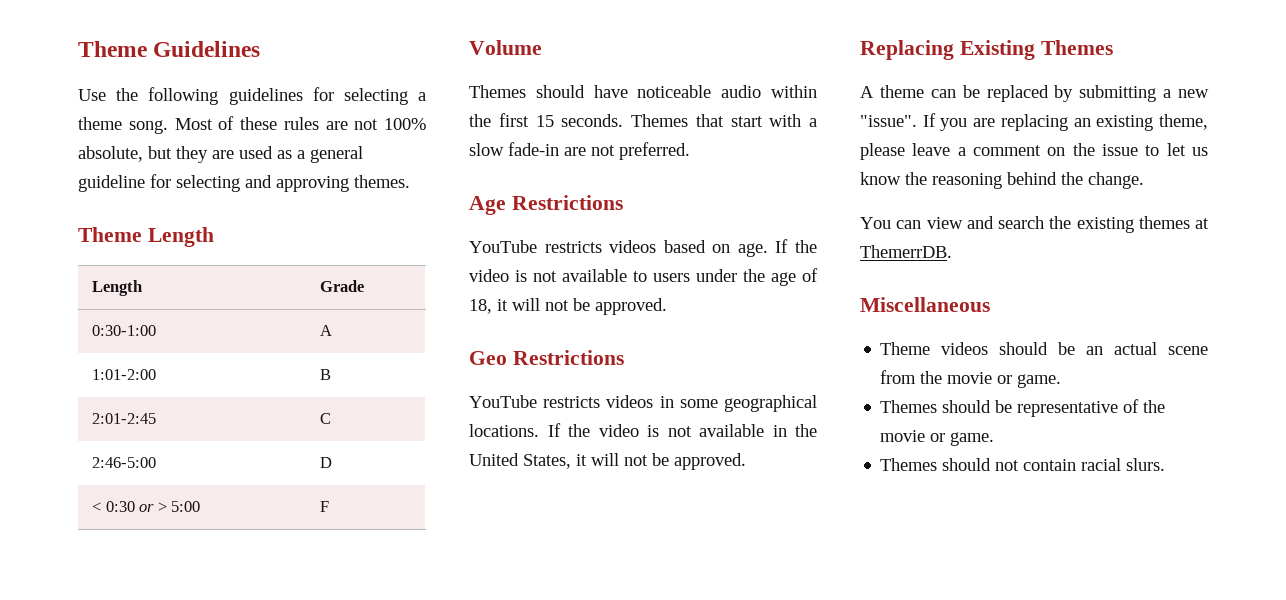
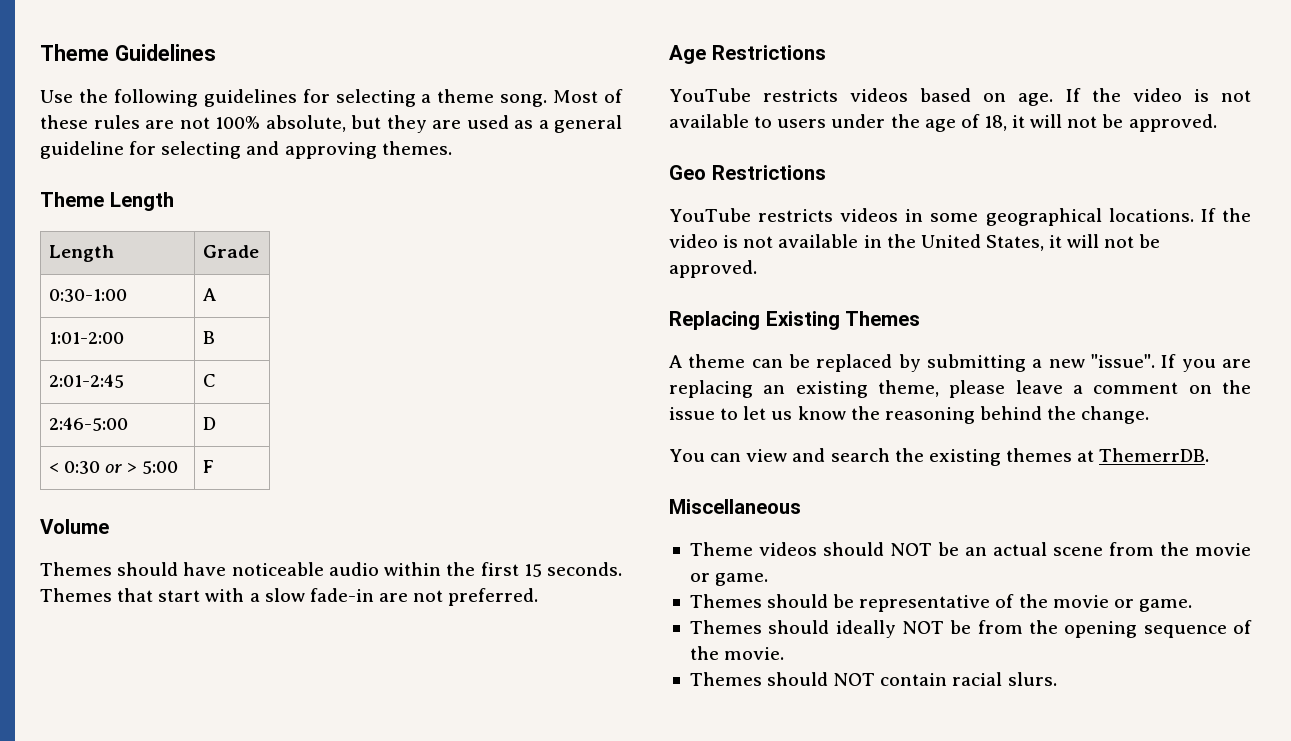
- Theme videos should be an actual scene from the movie or game.
+ Theme videos should NOT be an actual scene from the movie or game.
- Themes should not contain racial slurs.
+ Themes should ideally NOT be from the opening sequence of the movie.
+ Themes should NOT contain racial slurs.

